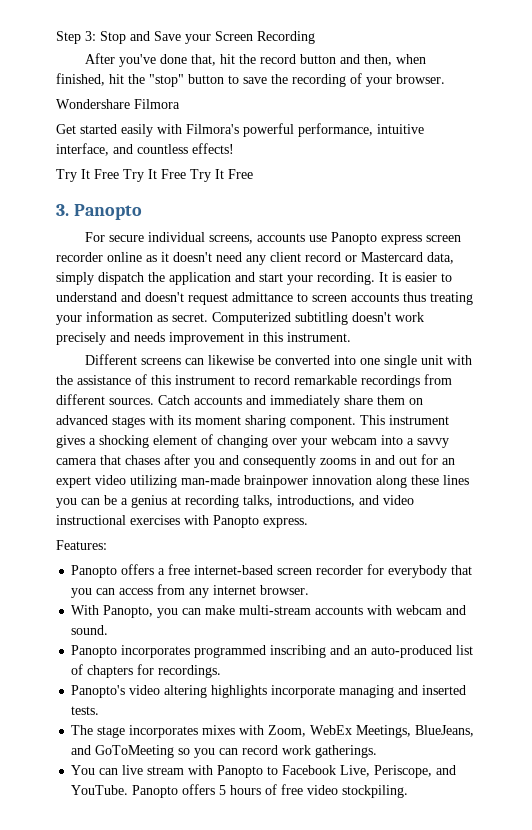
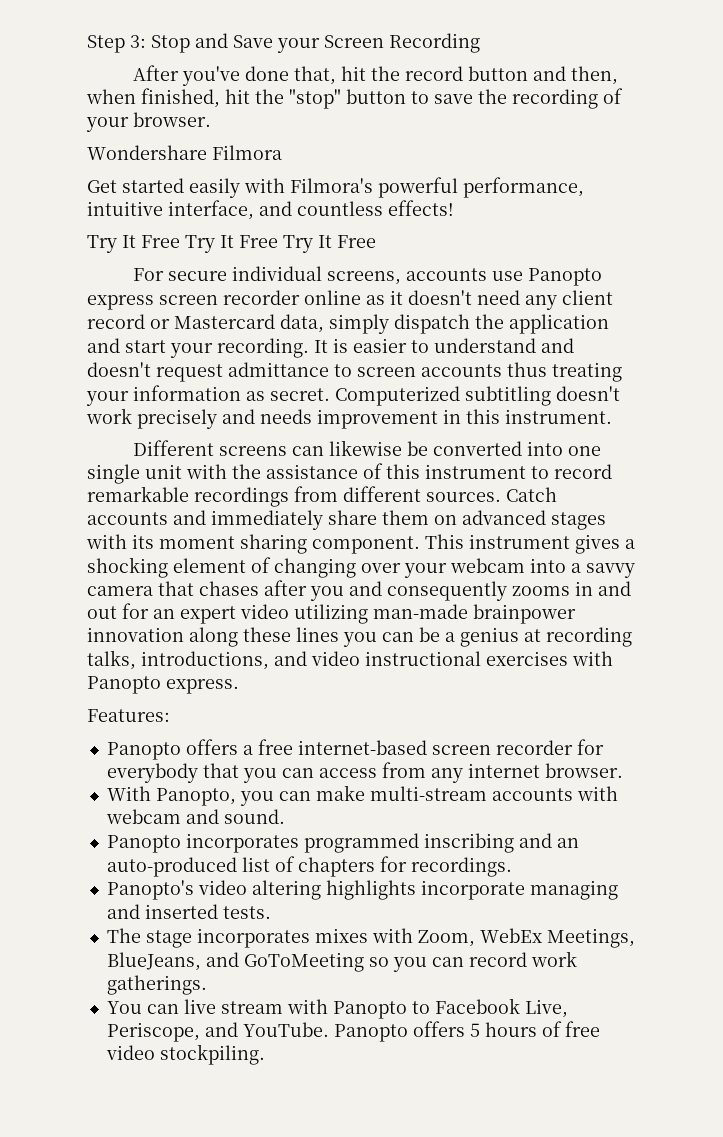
- 3. Panopto

